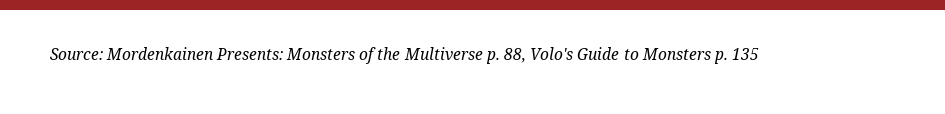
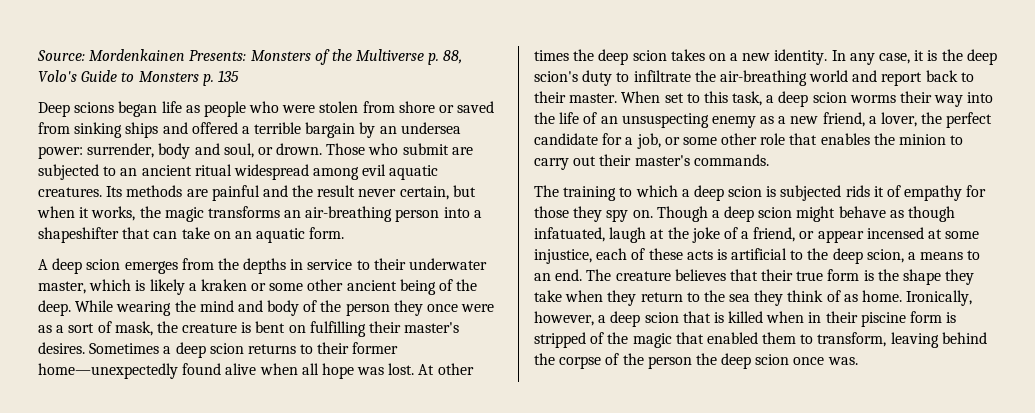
+ Deep scions began life as people who were stolen from shore or saved from sinking ships and offered a terrible bargain by an undersea power: surrender, body and soul, or drown. Those who submit are subjected to an ancient ritual widespread among evil aquatic creatures. Its methods are painful and the result never certain, but when it works, the magic transforms an air-breathing person into a shapeshifter that can take on an aquatic form.
+ A deep scion emerges from the depths in service to their underwater master, which is likely a kraken or some other ancient being of the deep. While wearing the mind and body of the person they once were as a sort of mask, the creature is bent on fulfilling their master's desires. Sometimes a deep scion returns to their former home—unexpectedly found alive when all hope was lost. At other times the deep scion takes on a new identity. In any case, it is the deep scion's duty to infiltrate the air-breathing world and report back to their master. When set to this task, a deep scion worms their way into the life of an unsuspecting enemy as a new friend, a lover, the perfect candidate for a job, or some other role that enables the minion to carry out their master's commands.
+ The training to which a deep scion is subjected rids it of empathy for those they spy on. Though a deep scion might behave as though infatuated, laugh at the joke of a friend, or appear incensed at some injustice, each of these acts is artificial to the deep scion, a means to an end. The creature believes that their true form is the shape they take when they return to the sea they think of as home. Ironically, however, a deep scion that is killed when in their piscine form is stripped of the magic that enabled them to transform, leaving behind the corpse of the person the deep scion once was.

